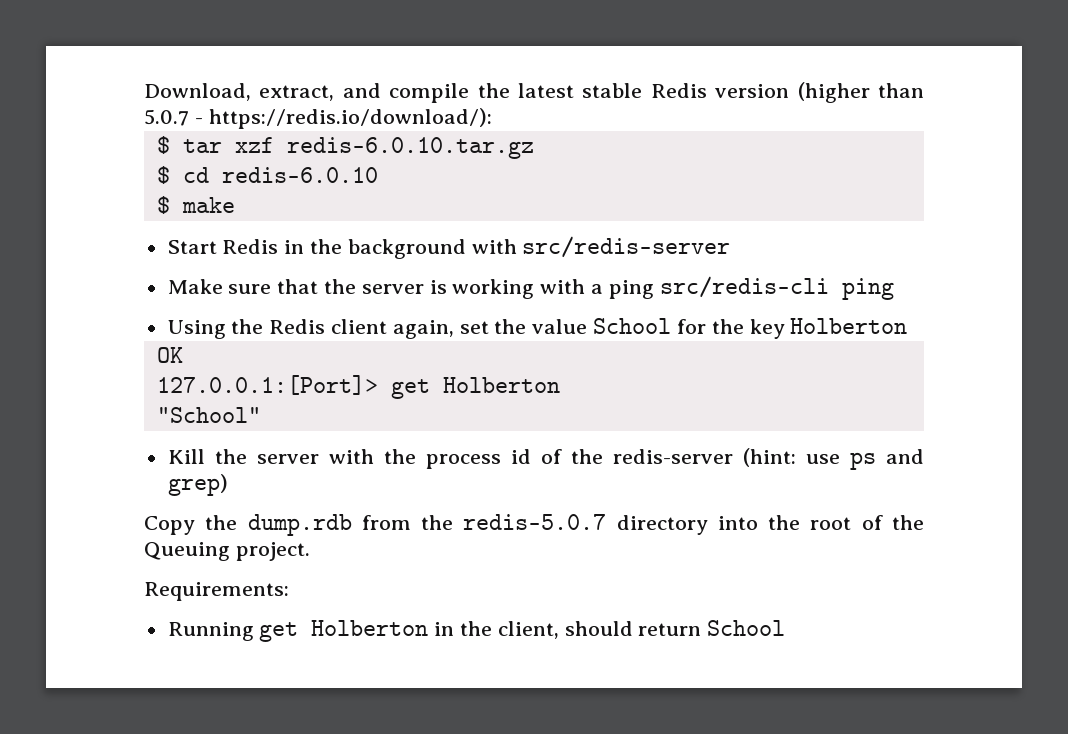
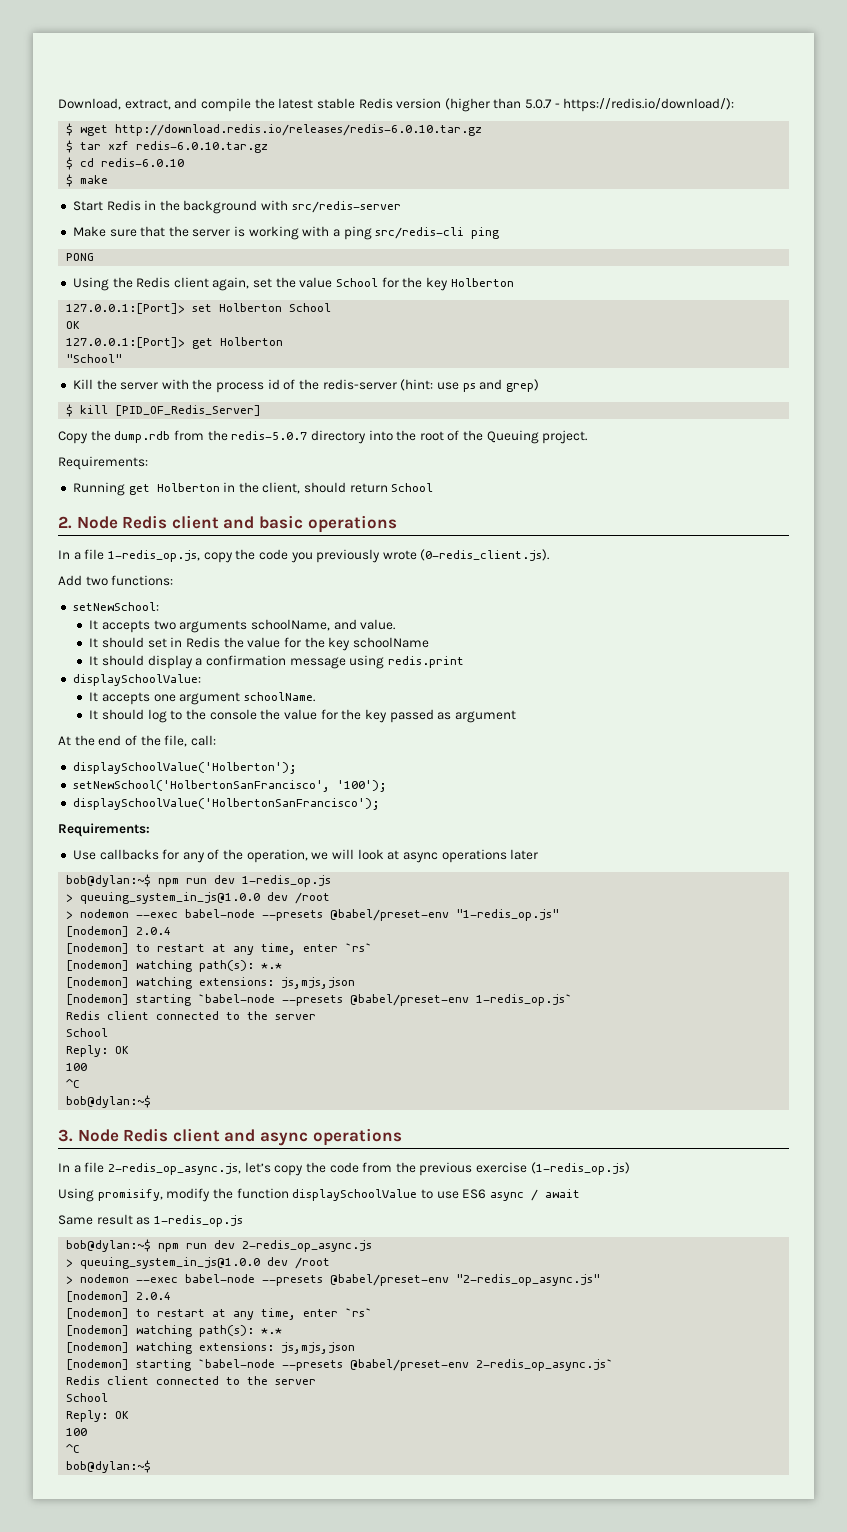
+ $ wget http://download.redis.io/releases/redis-6.0.10.tar.gz
+ PONG
+ 127.0.0.1:[Port]> set Holberton School
+ $ kill [PID_OF_Redis_Server]
+ 2. Node Redis client and basic operations
+ In a file 1-redis_op.js, copy the code you previously wrote (0-redis_client.js).
+ Add two functions:
+ setNewSchool:
+ It accepts two arguments schoolName, and value.
+ It should set in Redis the value for the key schoolName
+ It should display a confirmation message using redis.print
+ displaySchoolValue:
+ It accepts one argument schoolName.
+ It should log to the console the value for the key passed as argument
+ At the end of the file, call:
+ displaySchoolValue('Holberton');
+ setNewSchool('HolbertonSanFrancisco', '100');
+ displaySchoolValue('HolbertonSanFrancisco');
+ Requirements:
+ Use callbacks for any of the operation, we will look at async operations later
+ bob@dylan:~$ npm run dev 1-redis_op.js
+ > queuing_system_in_js@1.0.0 dev /root
+ > nodemon --exec babel-node --presets @babel/preset-env "1-redis_op.js"
+ [nodemon] 2.0.4
+ [nodemon] to restart at any time, enter `rs`
+ [nodemon] watching path(s): *.*
+ [nodemon] watching extensions: js,mjs,json
+ [nodemon] starting `babel-node --presets @babel/preset-env 1-redis_op.js`
+ Redis client connected to the server
+ School
+ Reply: OK
+ 100
+ ^C
+ bob@dylan:~$
+ 3. Node Redis client and async operations
+ In a file 2-redis_op_async.js, let’s copy the code from the previous exercise (1-redis_op.js)
+ Using promisify, modify the function displaySchoolValue to use ES6 async / await
+ Same result as 1-redis_op.js
+ bob@dylan:~$ npm run dev 2-redis_op_async.js
+ > queuing_system_in_js@1.0.0 dev /root
+ > nodemon --exec babel-node --presets @babel/preset-env "2-redis_op_async.js"
+ [nodemon] 2.0.4
+ [nodemon] to restart at any time, enter `rs`
+ [nodemon] watching path(s): *.*
+ [nodemon] watching extensions: js,mjs,json
+ [nodemon] starting `babel-node --presets @babel/preset-env 2-redis_op_async.js`
+ Redis client connected to the server
+ School
+ Reply: OK
+ 100
+ ^C
+ bob@dylan:~$

